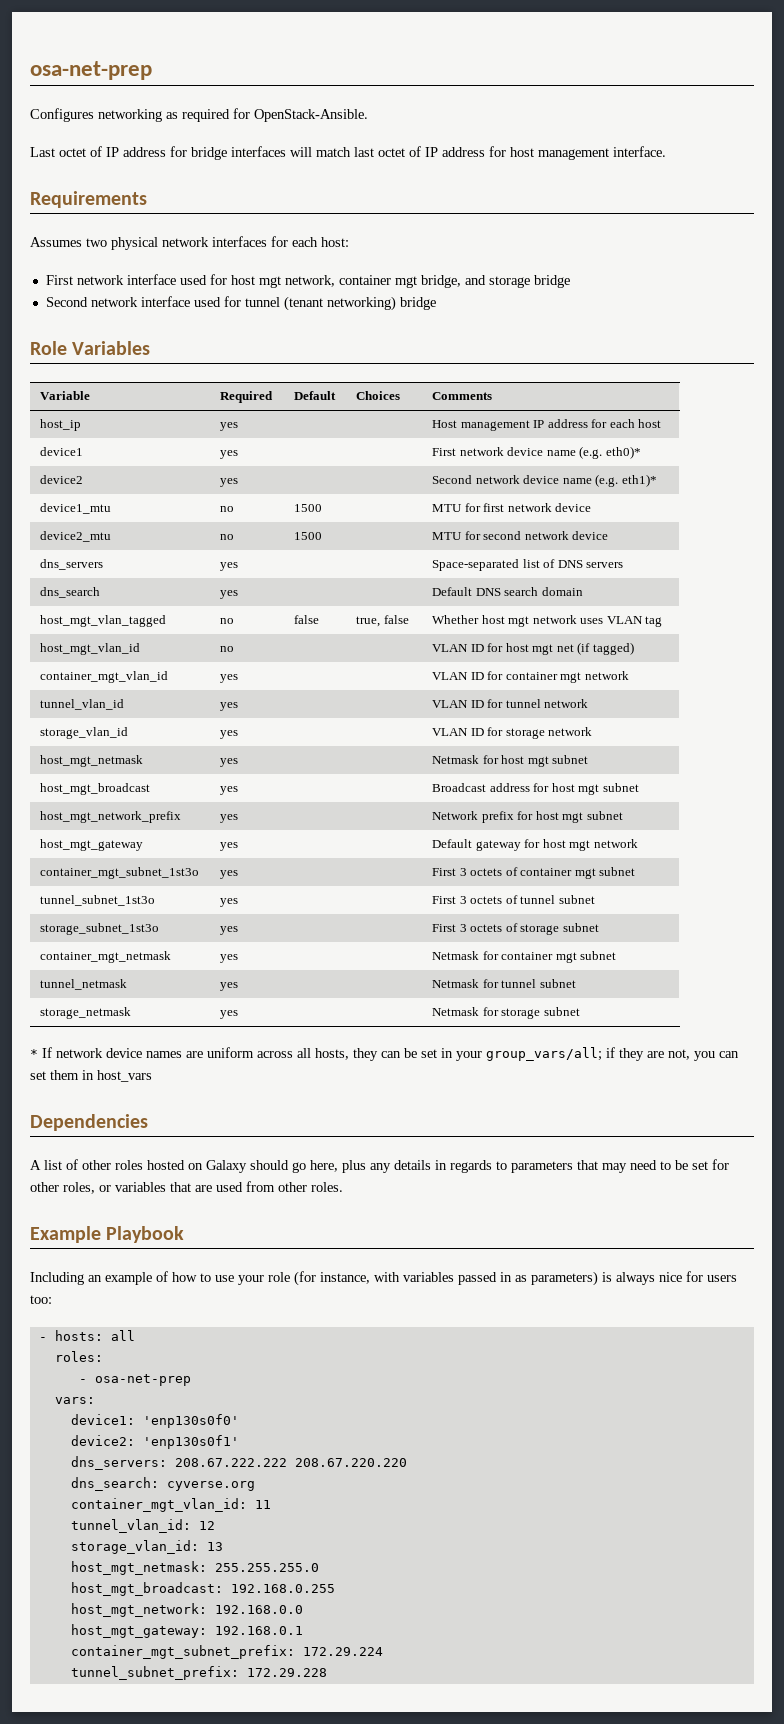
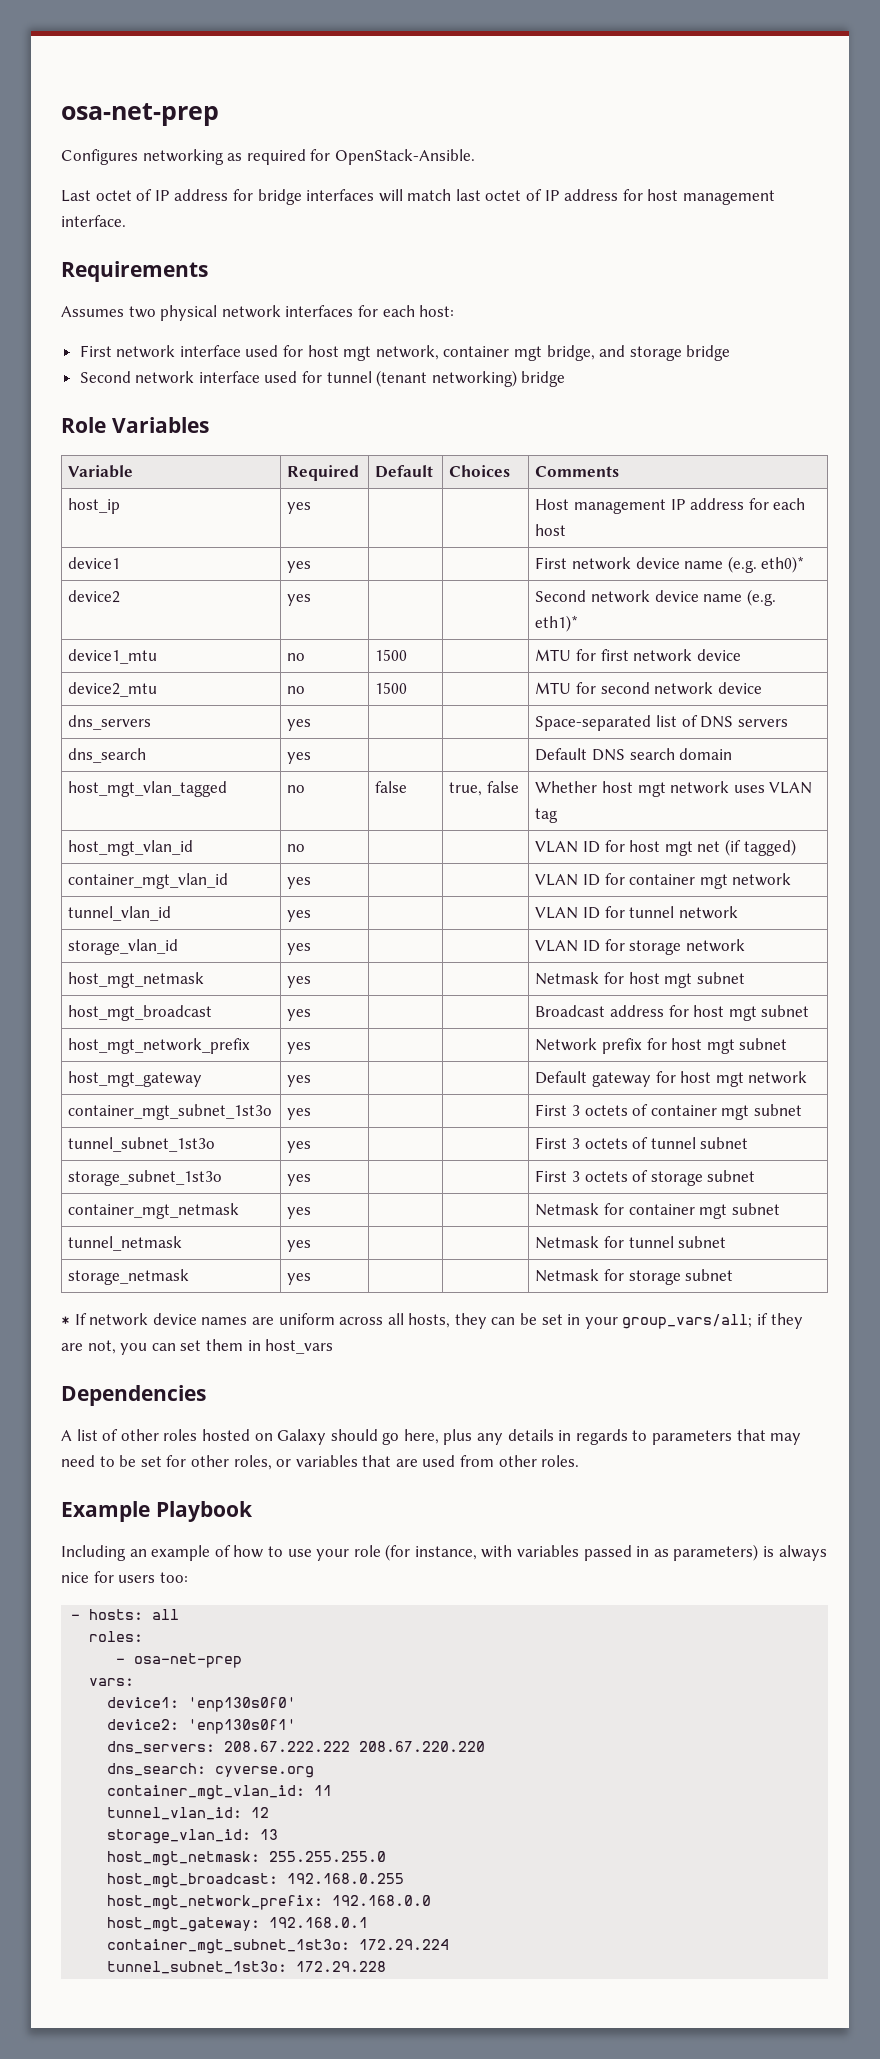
- host_mgt_network: 192.168.0.0
+ host_mgt_network_prefix: 192.168.0.0
- container_mgt_subnet_prefix: 172.29.224
+ container_mgt_subnet_1st3o: 172.29.224
- tunnel_subnet_prefix: 172.29.228
+ tunnel_subnet_1st3o: 172.29.228

